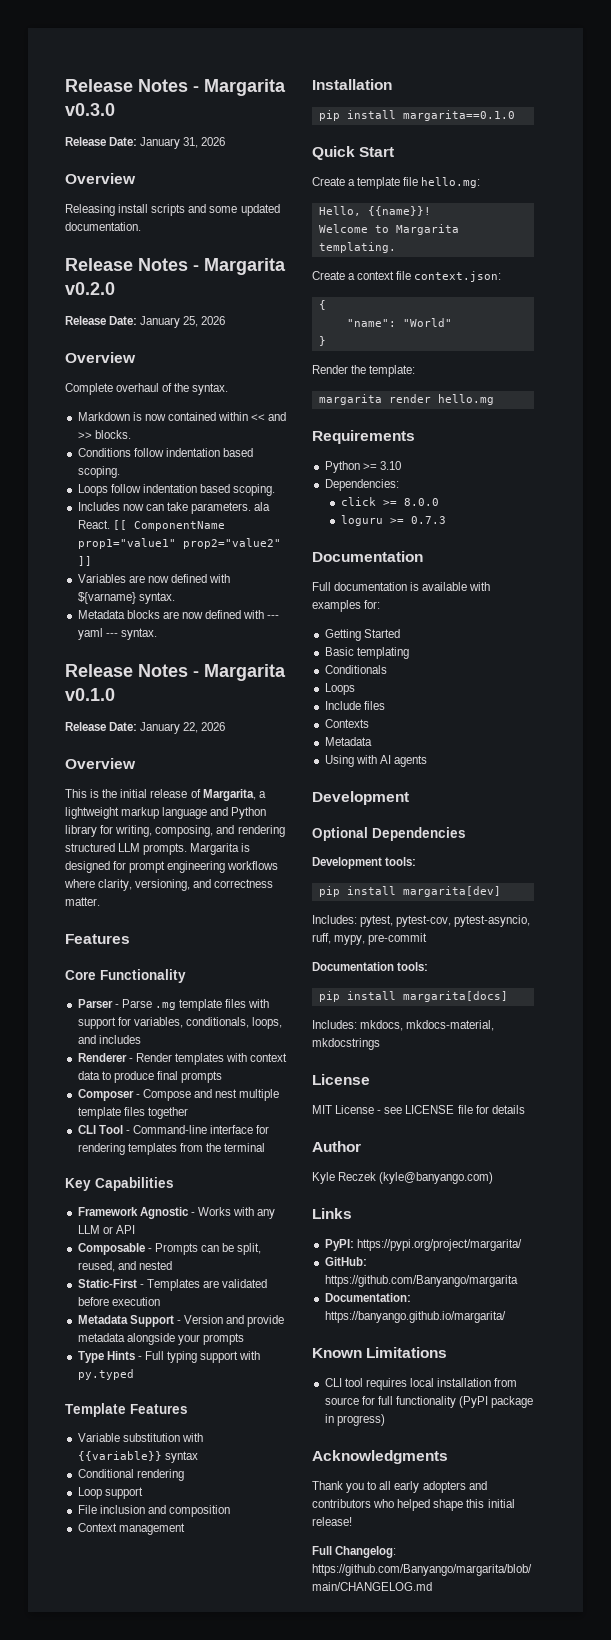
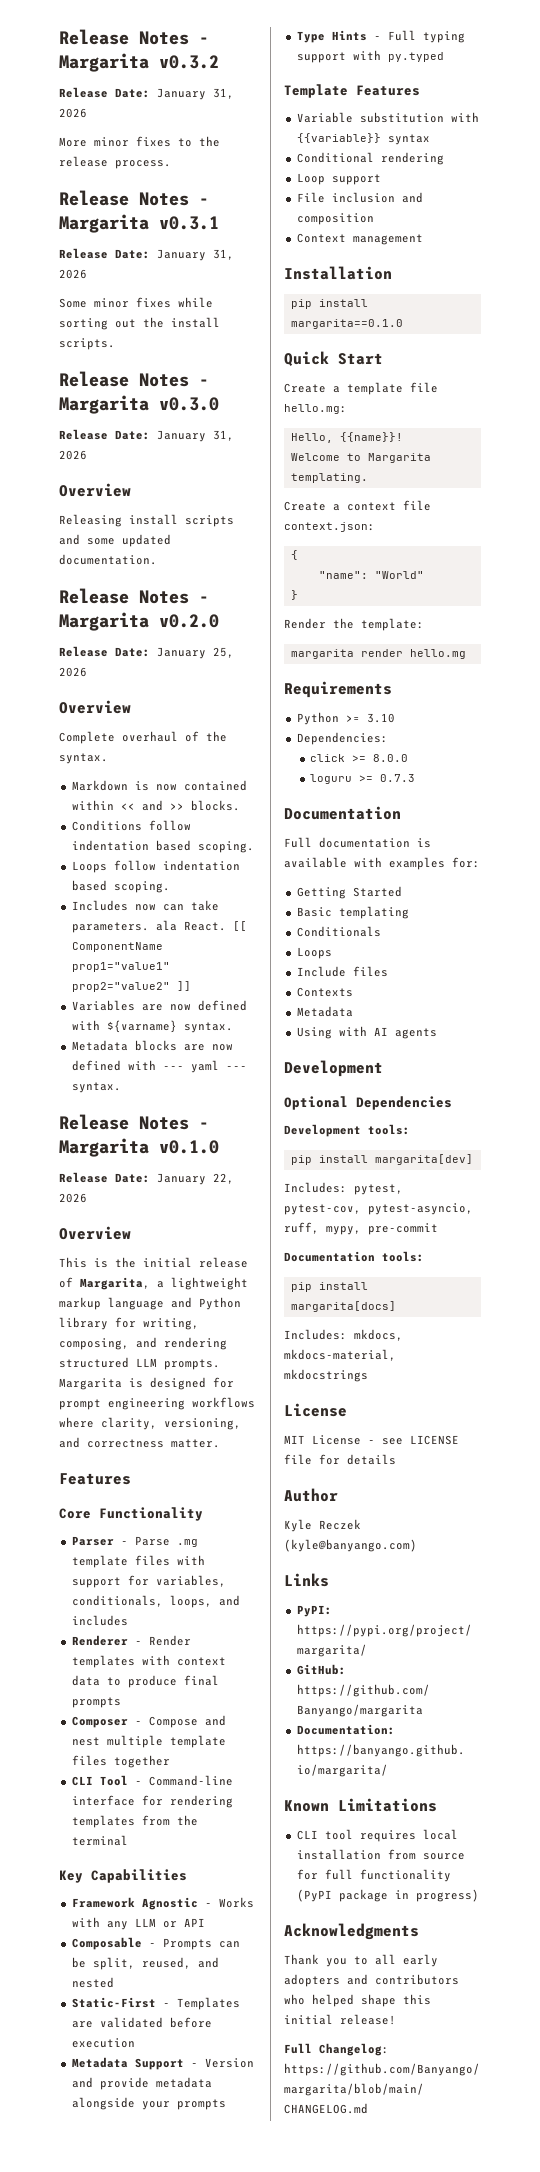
+ Release Notes - Margarita v0.3.2
+ Release Date: January 31, 2026
+ More minor fixes to the release process.
+ Release Notes - Margarita v0.3.1
+ Release Date: January 31, 2026
+ Some minor fixes while sorting out the install scripts.

